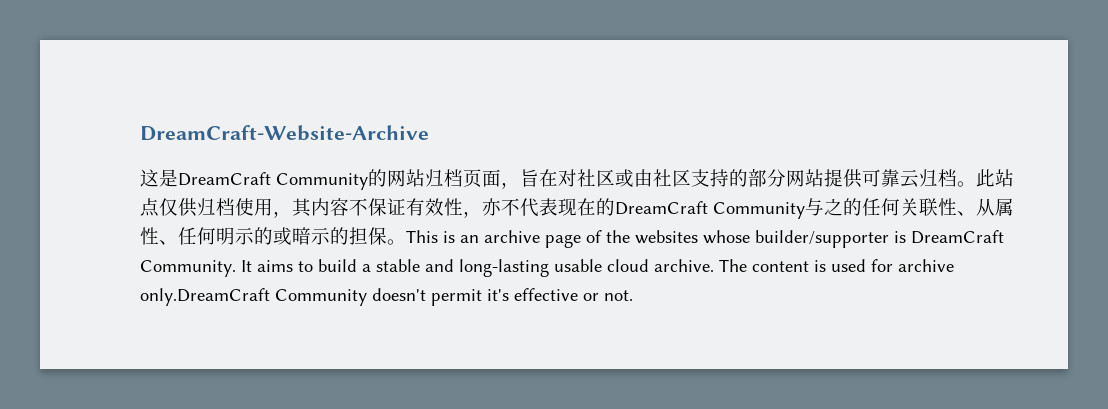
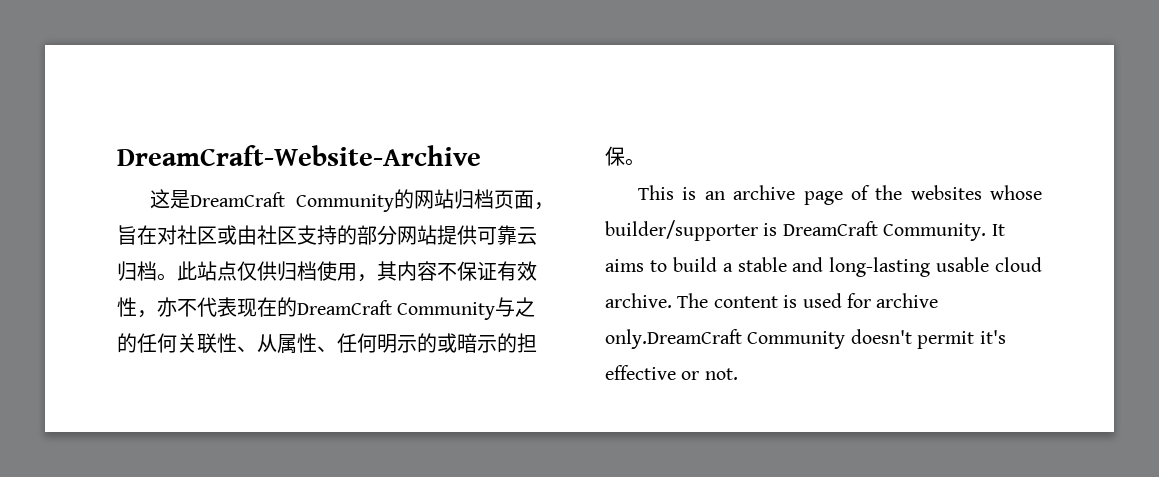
- 此站点仅供归档使用，其内容不保证有效性，亦不代表现在的DreamCraft Community与之的任何关联性、从属性、任何明示的或暗示的担保。This is an archive page of the websites whose builder/supporter is DreamCraft Community.
+ 此站点仅供归档使用，其内容不保证有效性，亦不代表现在的DreamCraft Community与之的任何关联性、从属性、任何明示的或暗示的担保。
+ This is an archive page of the websites whose builder/supporter is DreamCraft Community.

